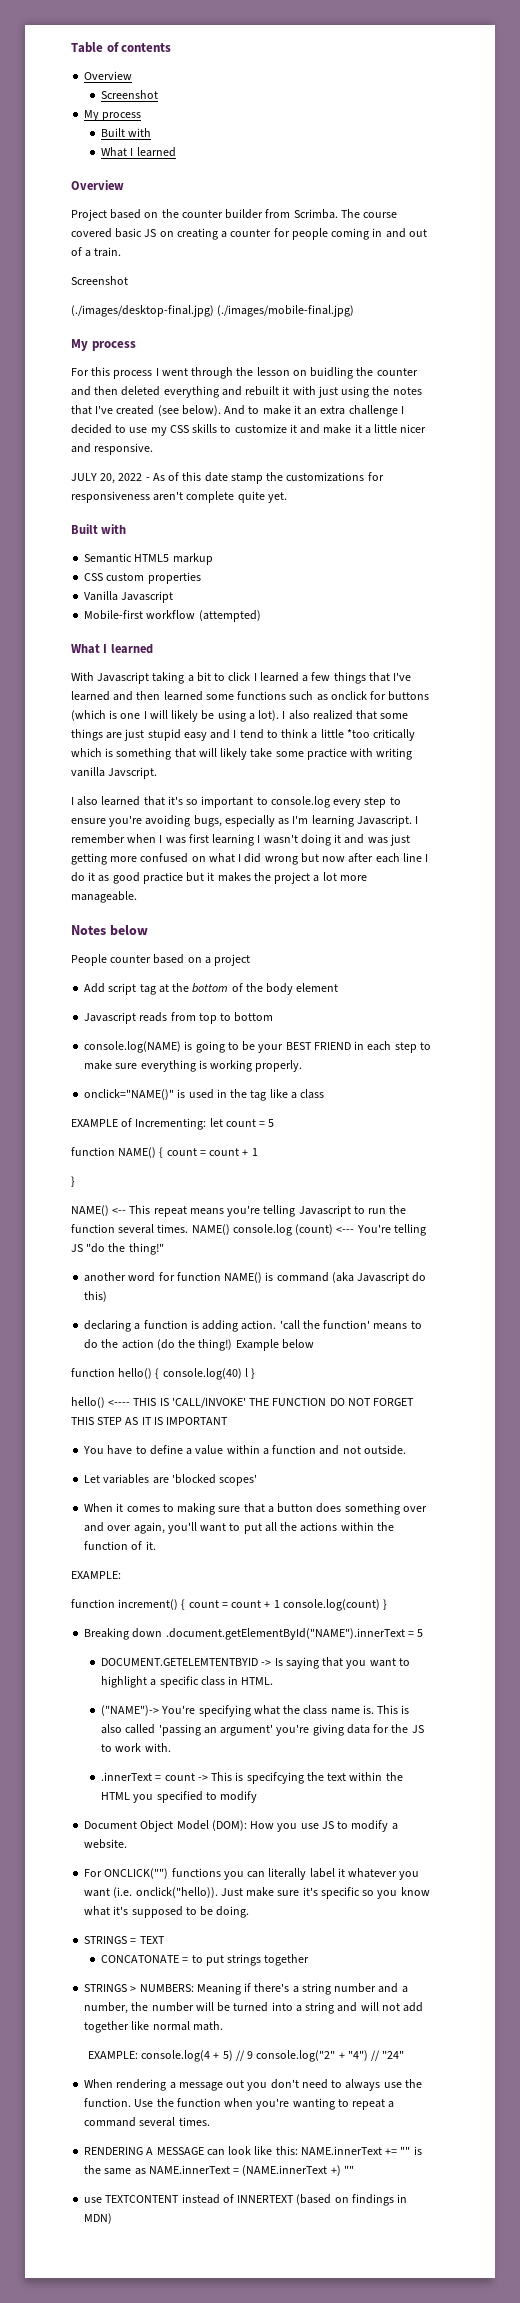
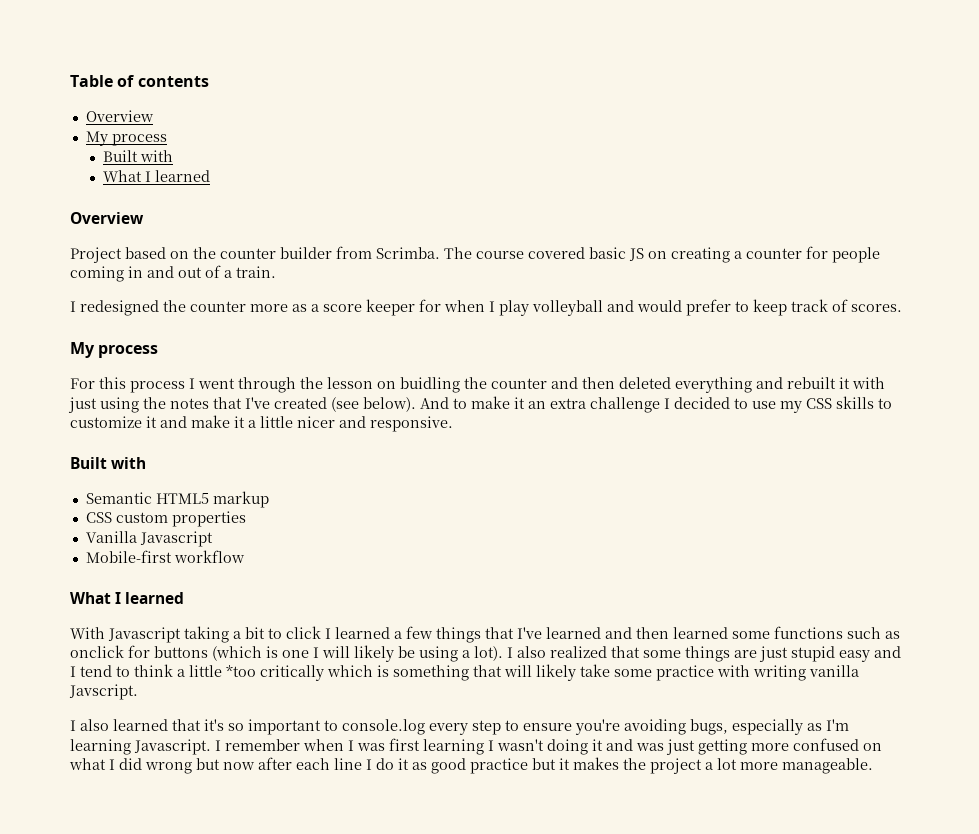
  Table of contents
  Overview
- Screenshot
  The course covered basic JS on creating a counter for people coming in and out of a train.
- Screenshot
- (./images/desktop-final.jpg) (./images/mobile-final.jpg)
+ I redesigned the counter more as a score keeper for when I play volleyball and would prefer to keep track of scores.
- JULY 20, 2022 - As of this date stamp the customizations for responsiveness aren't complete quite yet.
- Mobile-first workflow (attempted)
+ Mobile-first workflow
- Notes below
- People counter based on a project
- Add script tag at the bottom of the body element
- Javascript reads from top to bottom
- console.log(NAME) is going to be your BEST FRIEND in each step to make sure everything is working properly.
- onclick="NAME()" is used in the tag like a class
- EXAMPLE of Incrementing: let count = 5
- function NAME() { count = count + 1
- }
- NAME() <-- This repeat means you're telling Javascript to run the function several times. NAME() console.log (count) <--- You're telling JS "do the thing!"
- another word for function NAME() is command (aka Javascript do this)
- declaring a function is adding action. 'call the function' means to do the action (do the thing!) Example below
- function hello() { console.log(40) l }
- hello() <---- THIS IS 'CALL/INVOKE' THE FUNCTION DO NOT FORGET THIS STEP AS IT IS IMPORTANT
- You have to define a value within a function and not outside.
- Let variables are 'blocked scopes'
- When it comes to making sure that a button does something over and over again, you'll want to put all the actions within the function of it.
- EXAMPLE:
- function increment() { count = count + 1 console.log(count) }
- Breaking down .document.getElementById("NAME").innerText = 5
- DOCUMENT.GETELEMTENTBYID -> Is saying that you want to highlight a specific class in HTML.
- ("NAME")-> You're specifying what the class name is. This is also called 'passing an argument' you're giving data for the JS to work with.
- .innerText = count -> This is specifcying the text within the HTML you specified to modify
- Document Object Model (DOM): How you use JS to modify a website.
- For ONCLICK("") functions you can literally label it whatever you want (i.e. onclick("hello)). Just make sure it's specific so you know what it's supposed to be doing.
- STRINGS = TEXT
- CONCATONATE = to put strings together
- STRINGS > NUMBERS: Meaning if there's a string number and a number, the number will be turned into a string and will not add together like normal math.
- EXAMPLE: console.log(4 + 5) // 9 console.log("2" + "4") // "24"
- When rendering a message out you don't need to always use the function. Use the function when you're wanting to repeat a command several times.
- RENDERING A MESSAGE can look like this: NAME.innerText += "" is the same as NAME.innerText = (NAME.innerText +) ""
- use TEXTCONTENT instead of INNERTEXT (based on findings in MDN)

